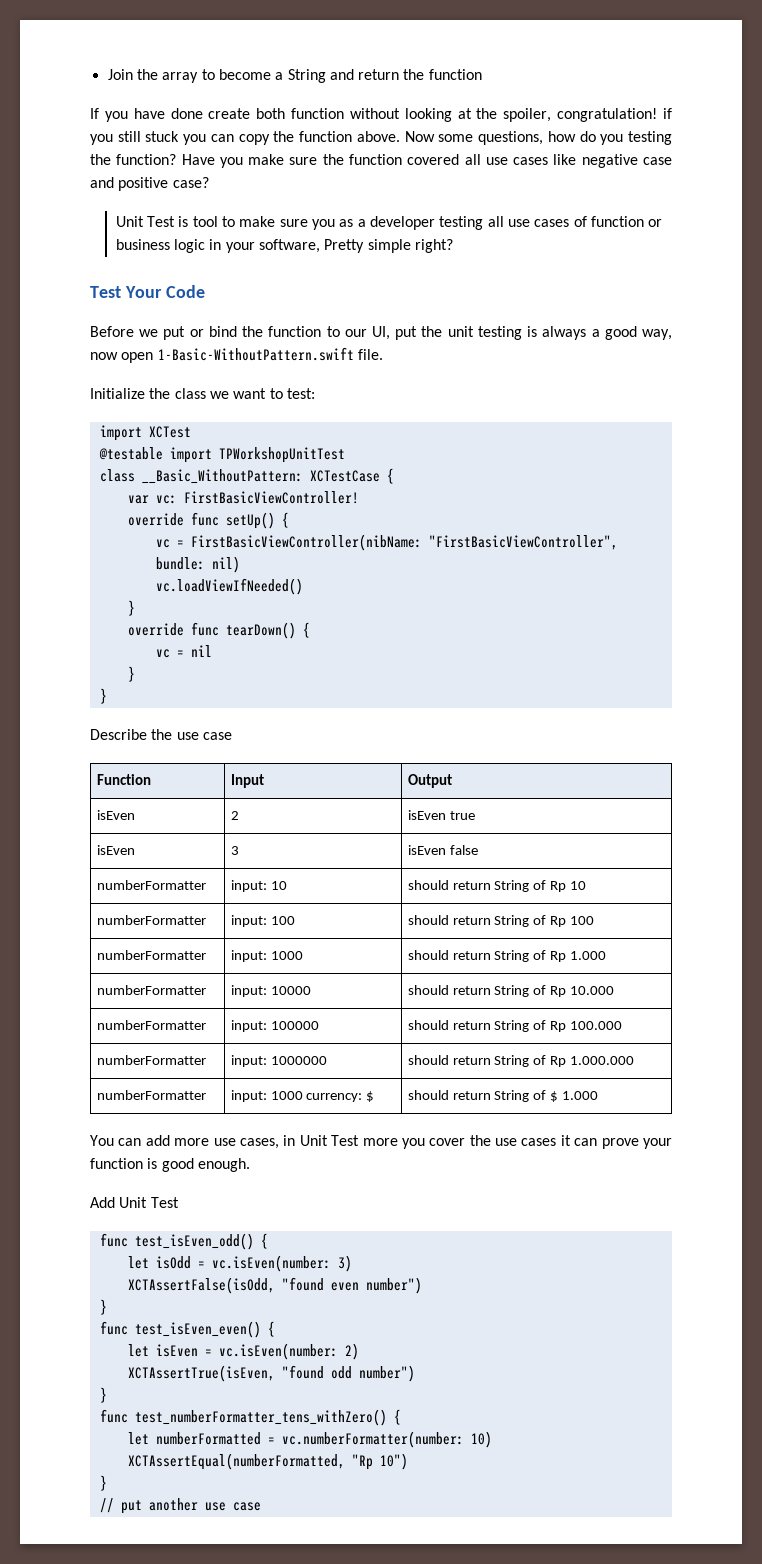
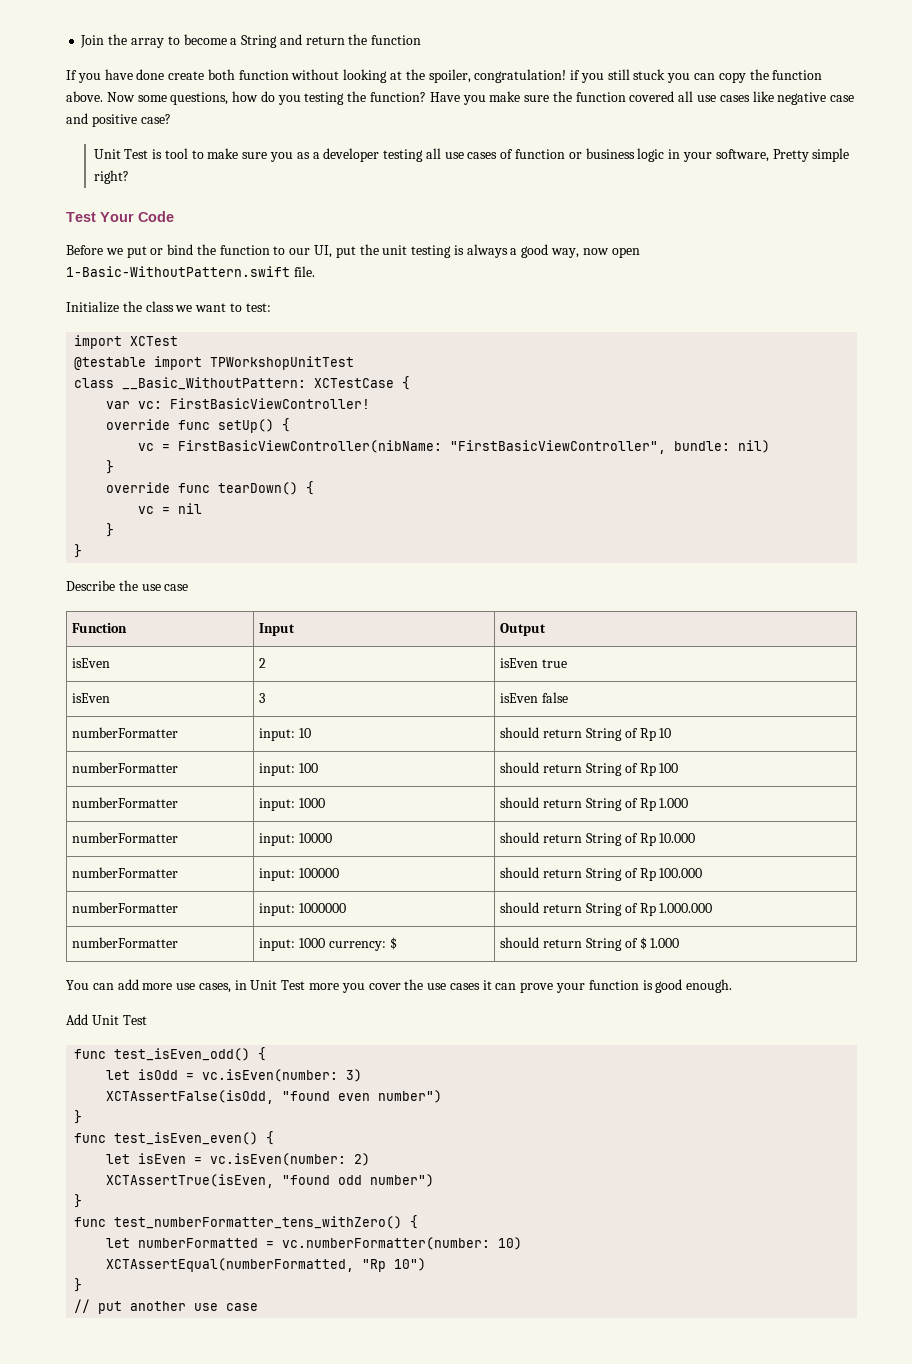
- vc.loadViewIfNeeded()

